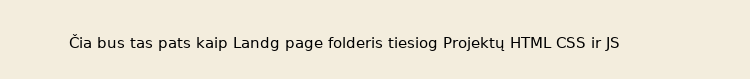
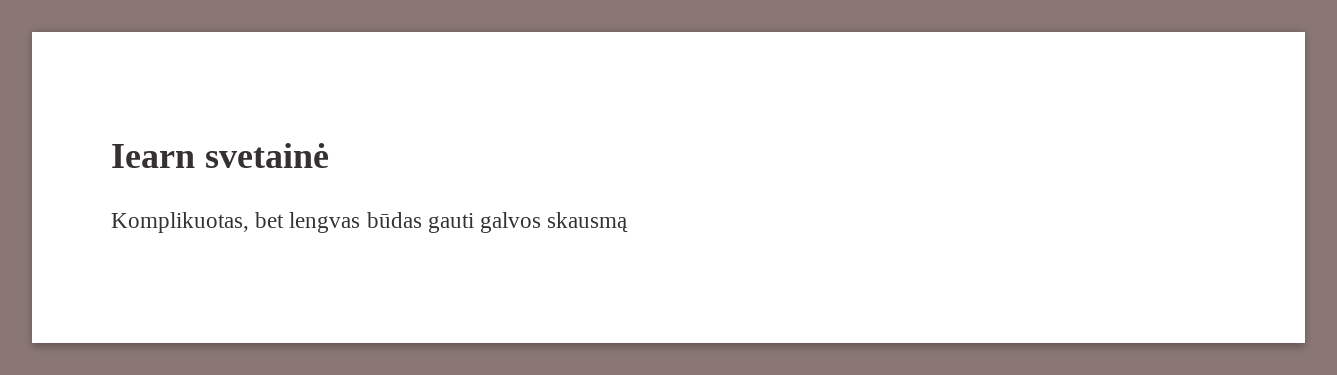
- Čia bus tas pats kaip Landg page folderis tiesiog Projektų HTML CSS ir JS
+ Iearn svetainė
+ Komplikuotas, bet lengvas būdas gauti galvos skausmą

